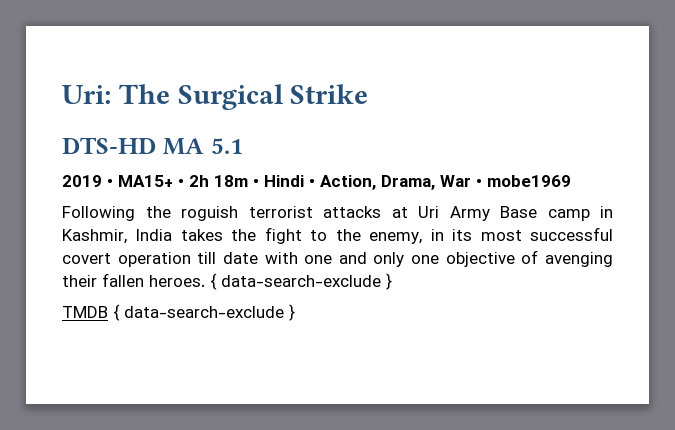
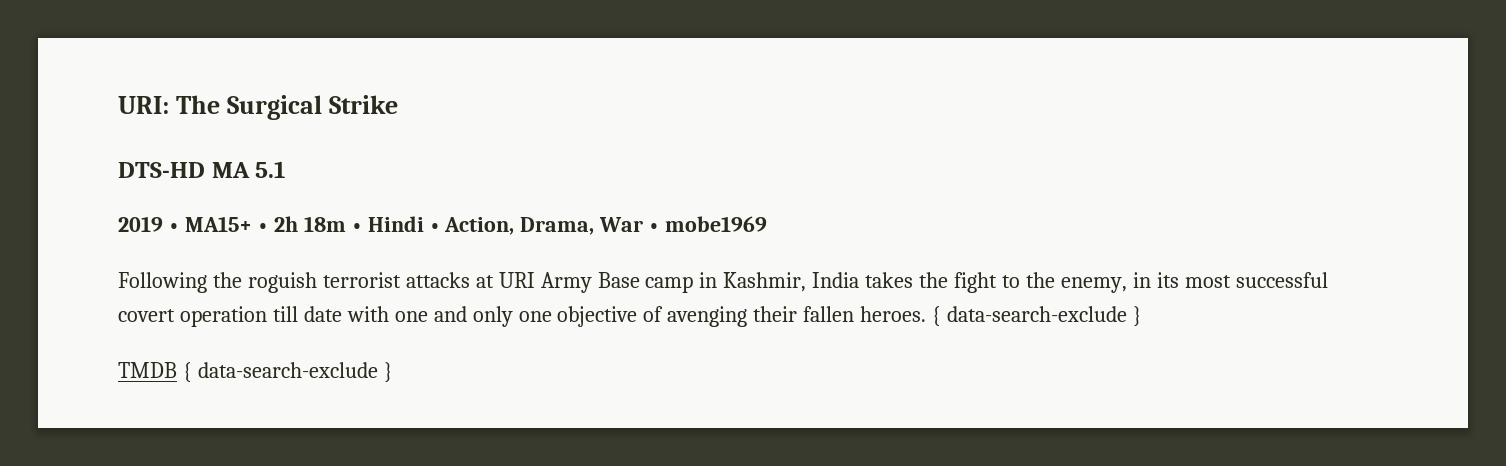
- Uri: The Surgical Strike
+ URI: The Surgical Strike
- Following the roguish terrorist attacks at Uri Army Base camp in Kashmir, India takes the fight to the enemy, in its most successful covert operation till date with one and only one objective of avenging their fallen heroes.
+ Following the roguish terrorist attacks at URI Army Base camp in Kashmir, India takes the fight to the enemy, in its most successful covert operation till date with one and only one objective of avenging their fallen heroes.

